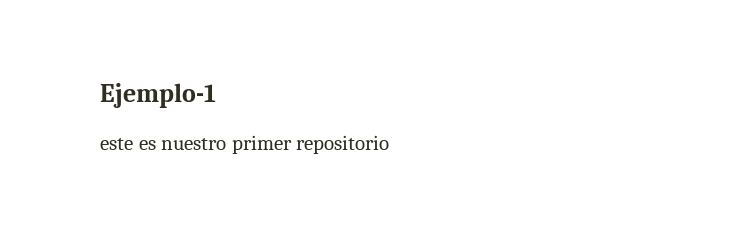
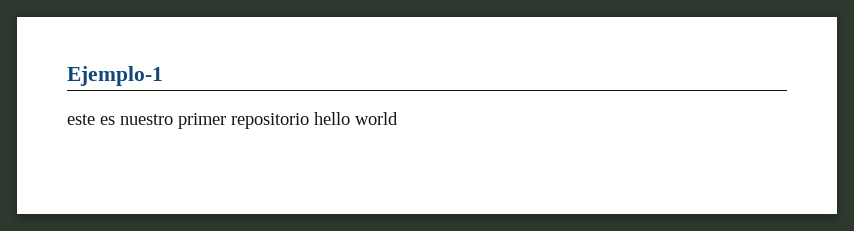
- este es nuestro primer repositorio
+ este es nuestro primer repositorio hello world

